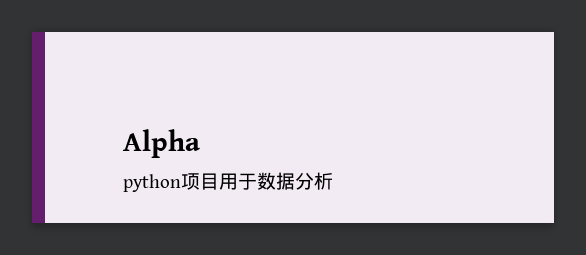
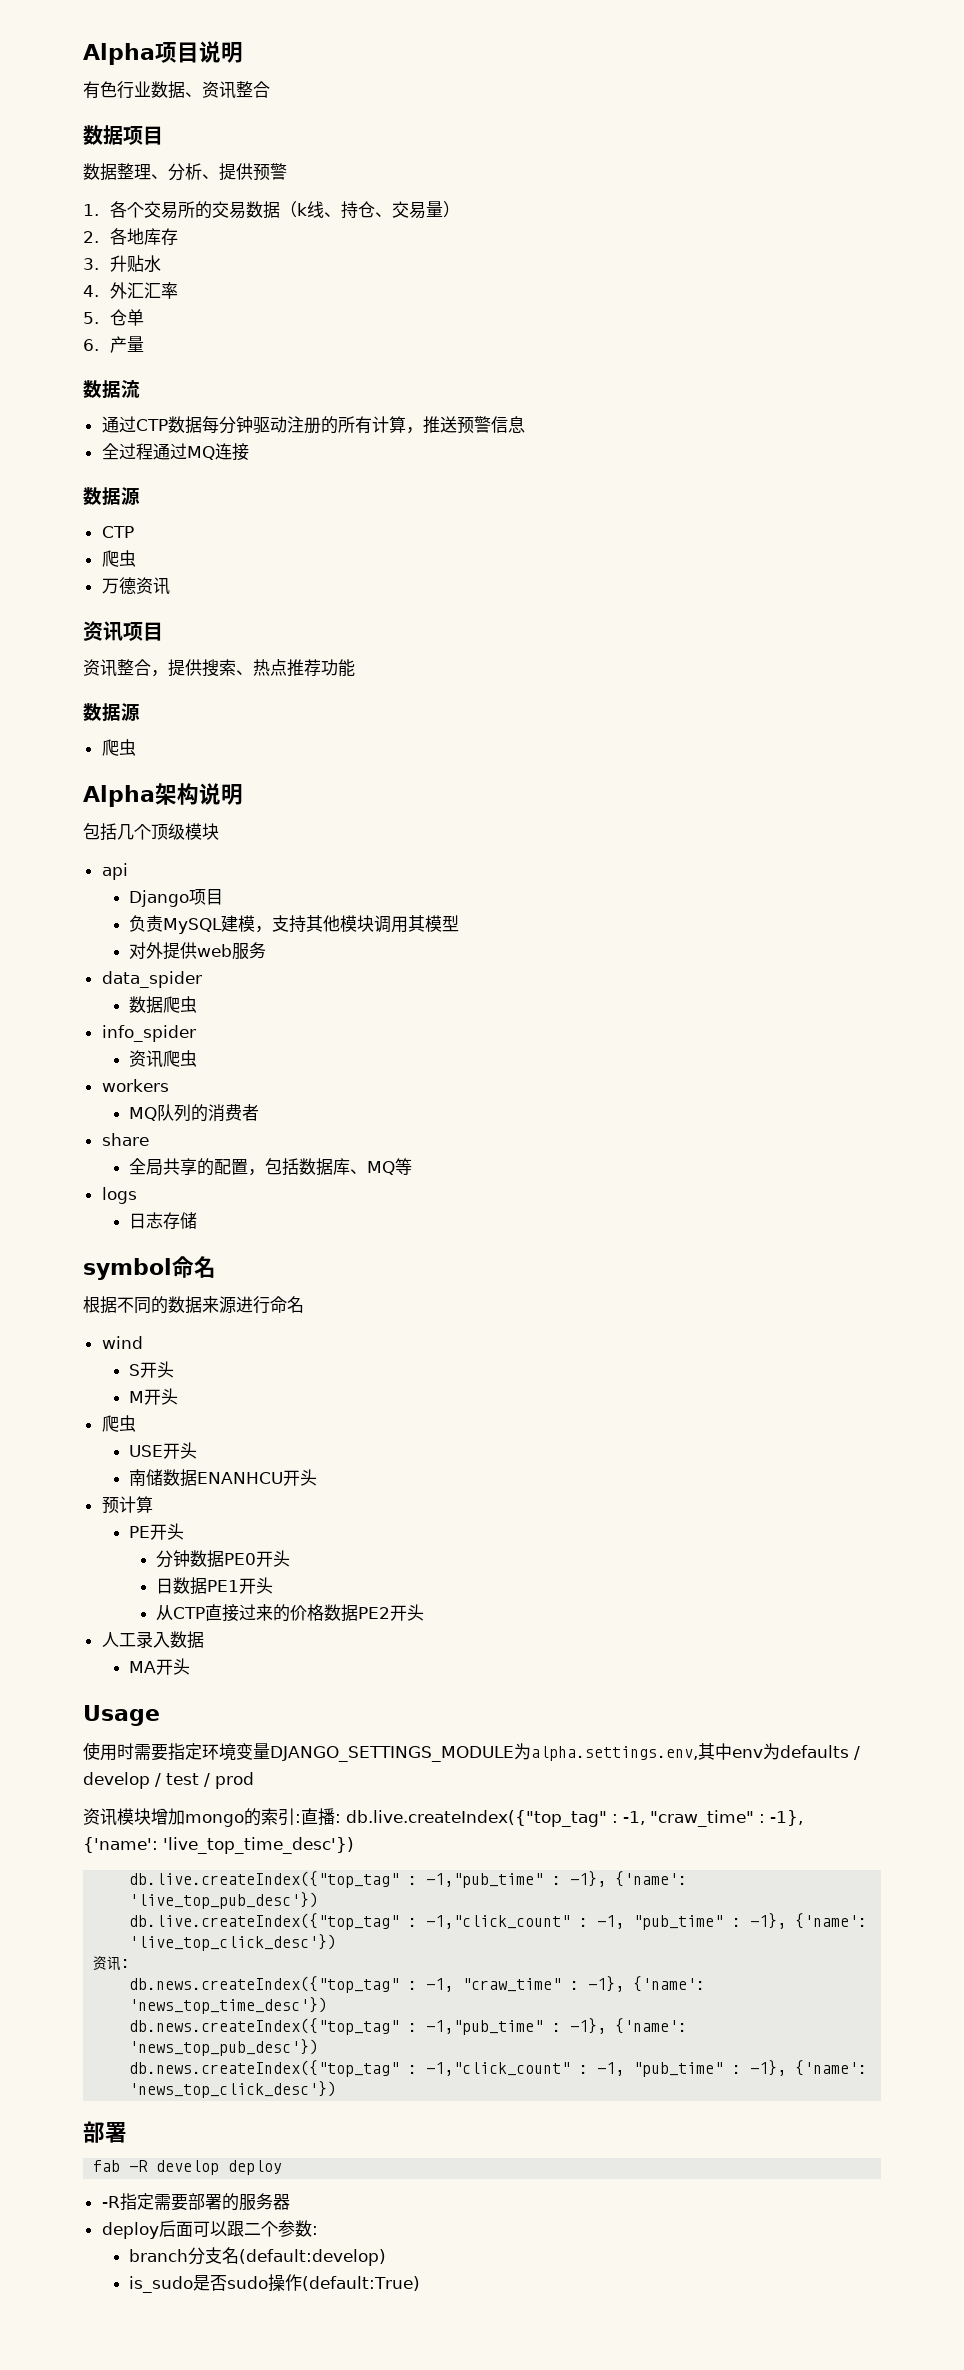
- Alpha
- python项目用于数据分析
+ Alpha项目说明
+ 有色行业数据、资讯整合
+ 数据项目
+ 数据整理、分析、提供预警
+ 1.各个交易所的交易数据（k线、持仓、交易量）
+ 2.各地库存
+ 3.升贴水
+ 4.外汇汇率
+ 5.仓单
+ 6.产量
+ 数据流
+ 通过CTP数据每分钟驱动注册的所有计算，推送预警信息
+ 全过程通过MQ连接
+ 数据源
+ CTP
+ 爬虫
+ 万德资讯
+ 资讯项目
+ 资讯整合，提供搜索、热点推荐功能
+ 数据源
+ 爬虫
+ Alpha架构说明
+ 包括几个顶级模块
+ api
+ Django项目
+ 负责MySQL建模，支持其他模块调用其模型
+ 对外提供web服务
+ data_spider
+ 数据爬虫
+ info_spider
+ 资讯爬虫
+ workers
+ MQ队列的消费者
+ share
+ 全局共享的配置，包括数据库、MQ等
+ logs
+ 日志存储
+ symbol命名
+ 根据不同的数据来源进行命名
+ wind
+ S开头
+ M开头
+ 爬虫
+ USE开头
+ 南储数据ENANHCU开头
+ 预计算
+ PE开头
+ 分钟数据PE0开头
+ 日数据PE1开头
+ 从CTP直接过来的价格数据PE2开头
+ 人工录入数据
+ MA开头
+ Usage
+ 使用时需要指定环境变量DJANGO_SETTINGS_MODULE为alpha.settings.env,其中env为defaults / develop / test / prod
+ 资讯模块增加mongo的索引:直播: db.live.createIndex({"top_tag" : -1, "craw_time" : -1}, {'name': 'live_top_time_desc'})
+ db.live.createIndex({"top_tag" : -1,"pub_time" : -1}, {'name': 'live_top_pub_desc'})
+ db.live.createIndex({"top_tag" : -1,"click_count" : -1, "pub_time" : -1}, {'name': 'live_top_click_desc'})
+ 资讯:
+ db.news.createIndex({"top_tag" : -1, "craw_time" : -1}, {'name': 'news_top_time_desc'})
+ db.news.createIndex({"top_tag" : -1,"pub_time" : -1}, {'name': 'news_top_pub_desc'})
+ db.news.createIndex({"top_tag" : -1,"click_count" : -1, "pub_time" : -1}, {'name': 'news_top_click_desc'})
+ 部署
+ fab -R develop deploy
+ -R指定需要部署的服务器
+ deploy后面可以跟二个参数:
+ branch分支名(default:develop)
+ is_sudo是否sudo操作(default:True)

